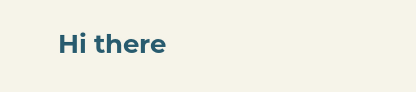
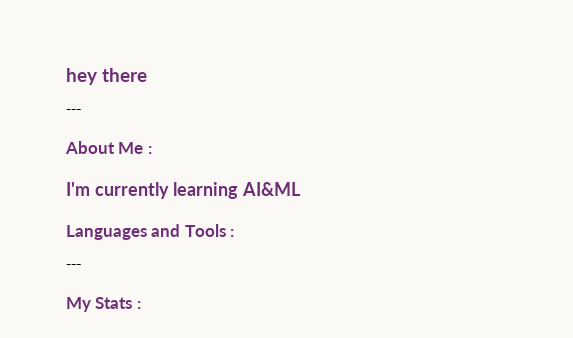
- Hi there
+ hey there
+ ---
+ About Me :
+ I'm currently learning AI&ML
+ Languages and Tools :
+ ---
+ My Stats :

